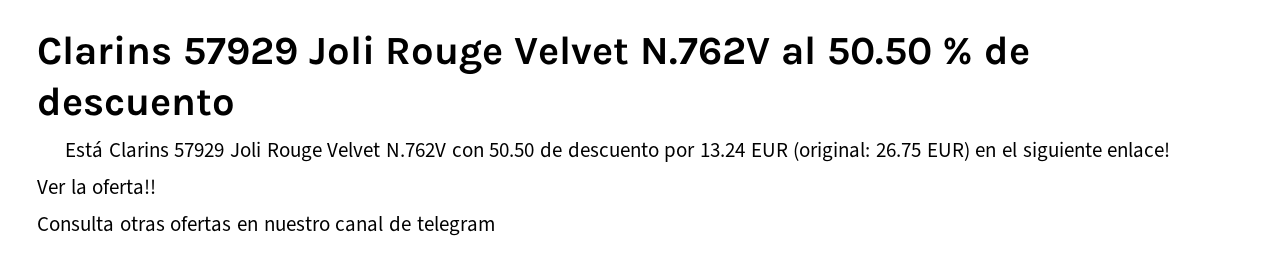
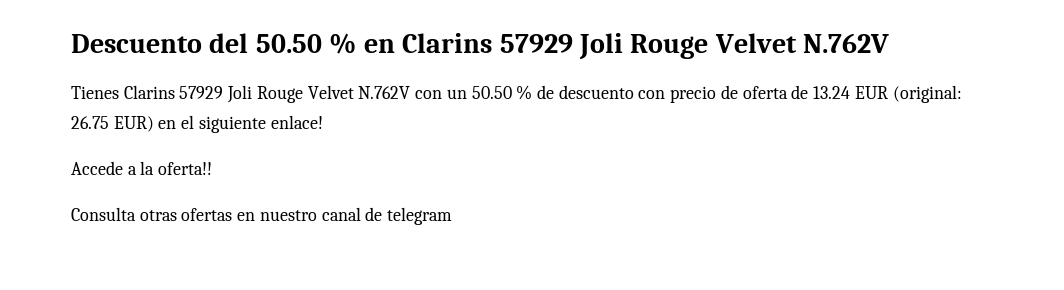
- Clarins 57929 Joli Rouge Velvet N.762V al 50.50 % de descuento
- Está Clarins 57929 Joli Rouge Velvet N.762V con 50.50 de descuento por 13.24 EUR (original: 26.75 EUR) en el siguiente enlace!
+ Descuento del 50.50 % en Clarins 57929 Joli Rouge Velvet N.762V
+ Tienes Clarins 57929 Joli Rouge Velvet N.762V con un 50.50 % de descuento con precio de oferta de 13.24 EUR (original: 26.75 EUR) en el siguiente enlace!
- Ver la oferta!!
+ Accede a la oferta!!

